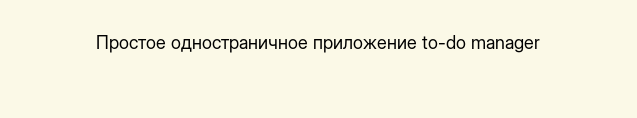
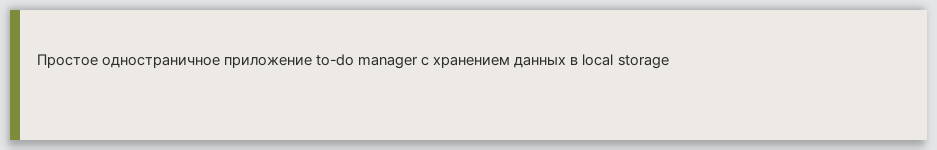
- Простое одностраничное приложение to-do manager
+ Простое одностраничное приложение to-do manager c хранением данных в local storage

